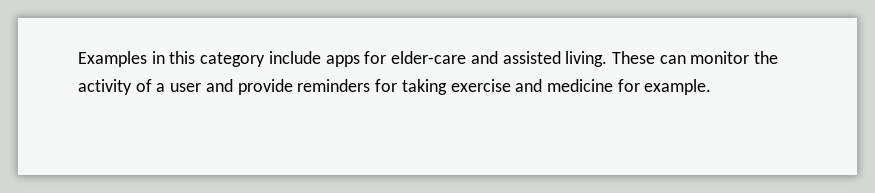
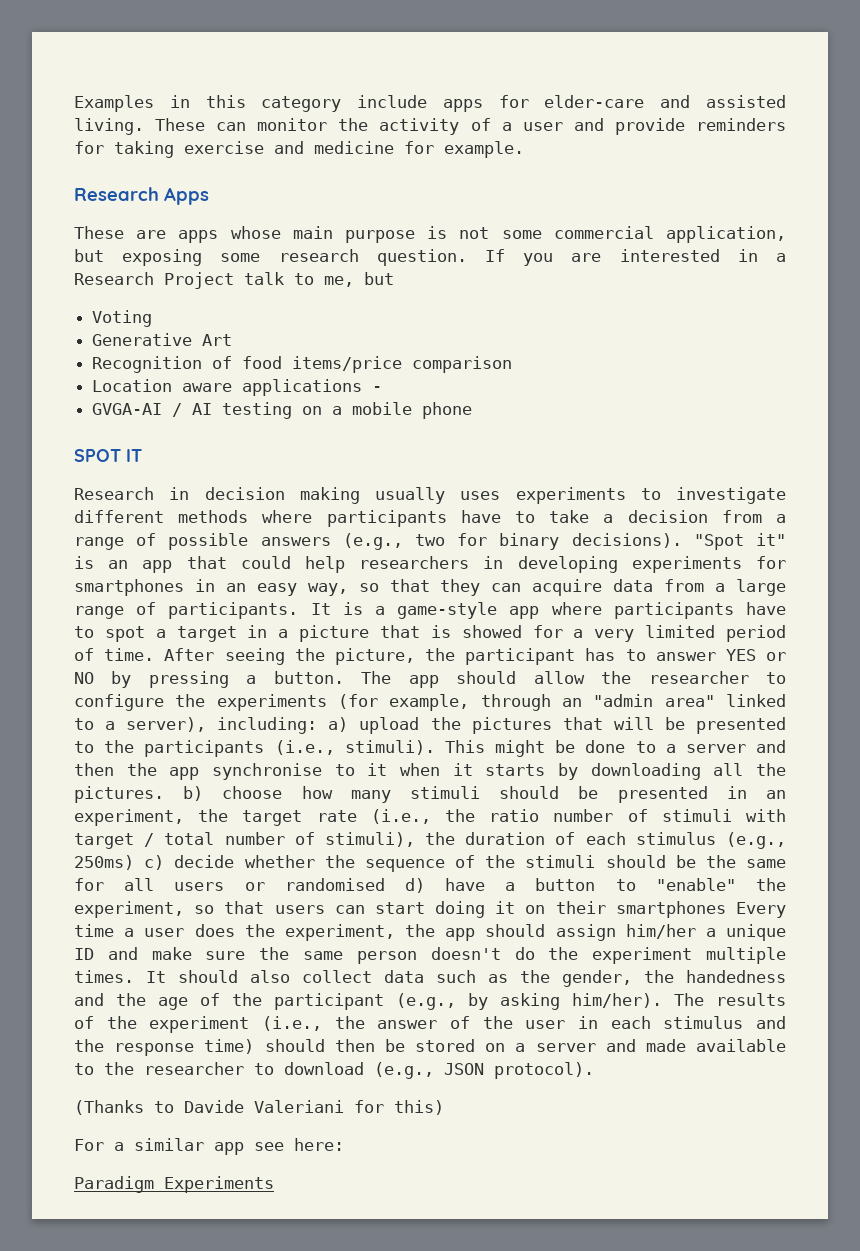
+ Research Apps
+ These are apps whose main purpose is not some commercial application, but exposing some research question. If you are interested in a Research Project talk to me, but
+ Voting
+ Generative Art
+ Recognition of food items/price comparison
+ Location aware applications -
+ GVGA-AI / AI testing on a mobile phone
+ SPOT IT
+ Research in decision making usually uses experiments to investigate different methods where participants have to take a decision from a range of possible answers (e.g., two for binary decisions). "Spot it" is an app that could help researchers in developing experiments for smartphones in an easy way, so that they can acquire data from a large range of participants. It is a game-style app where participants have to spot a target in a picture that is showed for a very limited period of time. After seeing the picture, the participant has to answer YES or NO by pressing a button. The app should allow the researcher to configure the experiments (for example, through an "admin area" linked to a server), including: a) upload the pictures that will be presented to the participants (i.e., stimuli). This might be done to a server and then the app synchronise to it when it starts by downloading all the pictures. b) choose how many stimuli should be presented in an experiment, the target rate (i.e., the ratio number of stimuli with target / total number of stimuli), the duration of each stimulus (e.g., 250ms) c) decide whether the sequence of the stimuli should be the same for all users or randomised d) have a button to "enable" the experiment, so that users can start doing it on their smartphones Every time a user does the experiment, the app should assign him/her a unique ID and make sure the same person doesn't do the experiment multiple times. It should also collect data such as the gender, the handedness and the age of the participant (e.g., by asking him/her). The results of the experiment (i.e., the answer of the user in each stimulus and the response time) should then be stored on a server and made available to the researcher to download (e.g., JSON protocol).
+ (Thanks to Davide Valeriani for this)
+ For a similar app see here:
+ Paradigm Experiments

